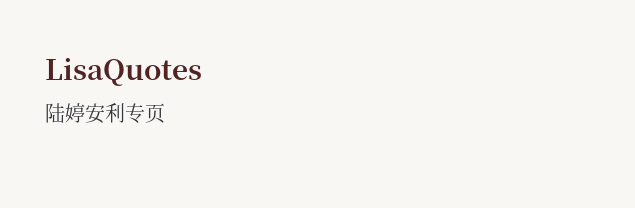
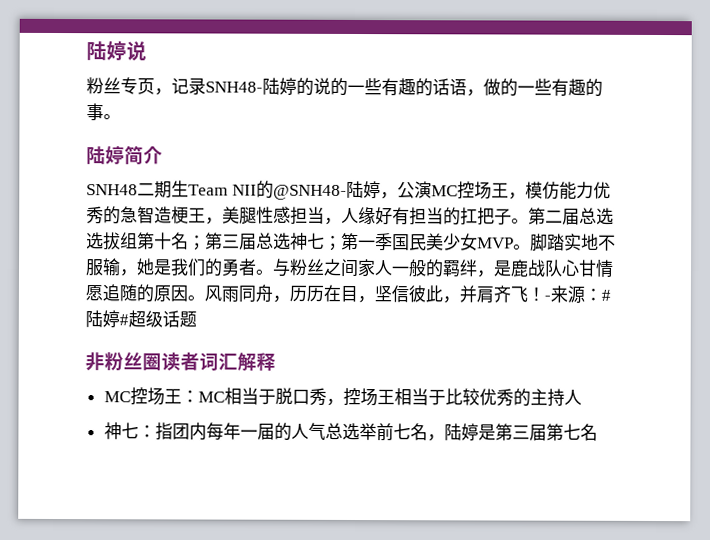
- LisaQuotes
- 陆婷安利专页
+ 陆婷说
+ 粉丝专页，记录SNH48-陆婷的说的一些有趣的话语，做的一些有趣的事。
+ 陆婷简介
+ SNH48二期生Team NII的@SNH48-陆婷，公演MC控场王，模仿能力优秀的急智造梗王，美腿性感担当，人缘好有担当的扛把子。第二届总选选拔组第十名；第三届总选神七；第一季国民美少女MVP。脚踏实地不服输，她是我们的勇者。与粉丝之间家人一般的羁绊，是鹿战队心甘情愿追随的原因。风雨同舟，历历在目，坚信彼此，并肩齐飞！-来源：#陆婷#超级话题
+ 非粉丝圈读者词汇解释
+ MC控场王：MC相当于脱口秀，控场王相当于比较优秀的主持人
+ 神七：指团内每年一届的人气总选举前七名，陆婷是第三届第七名

